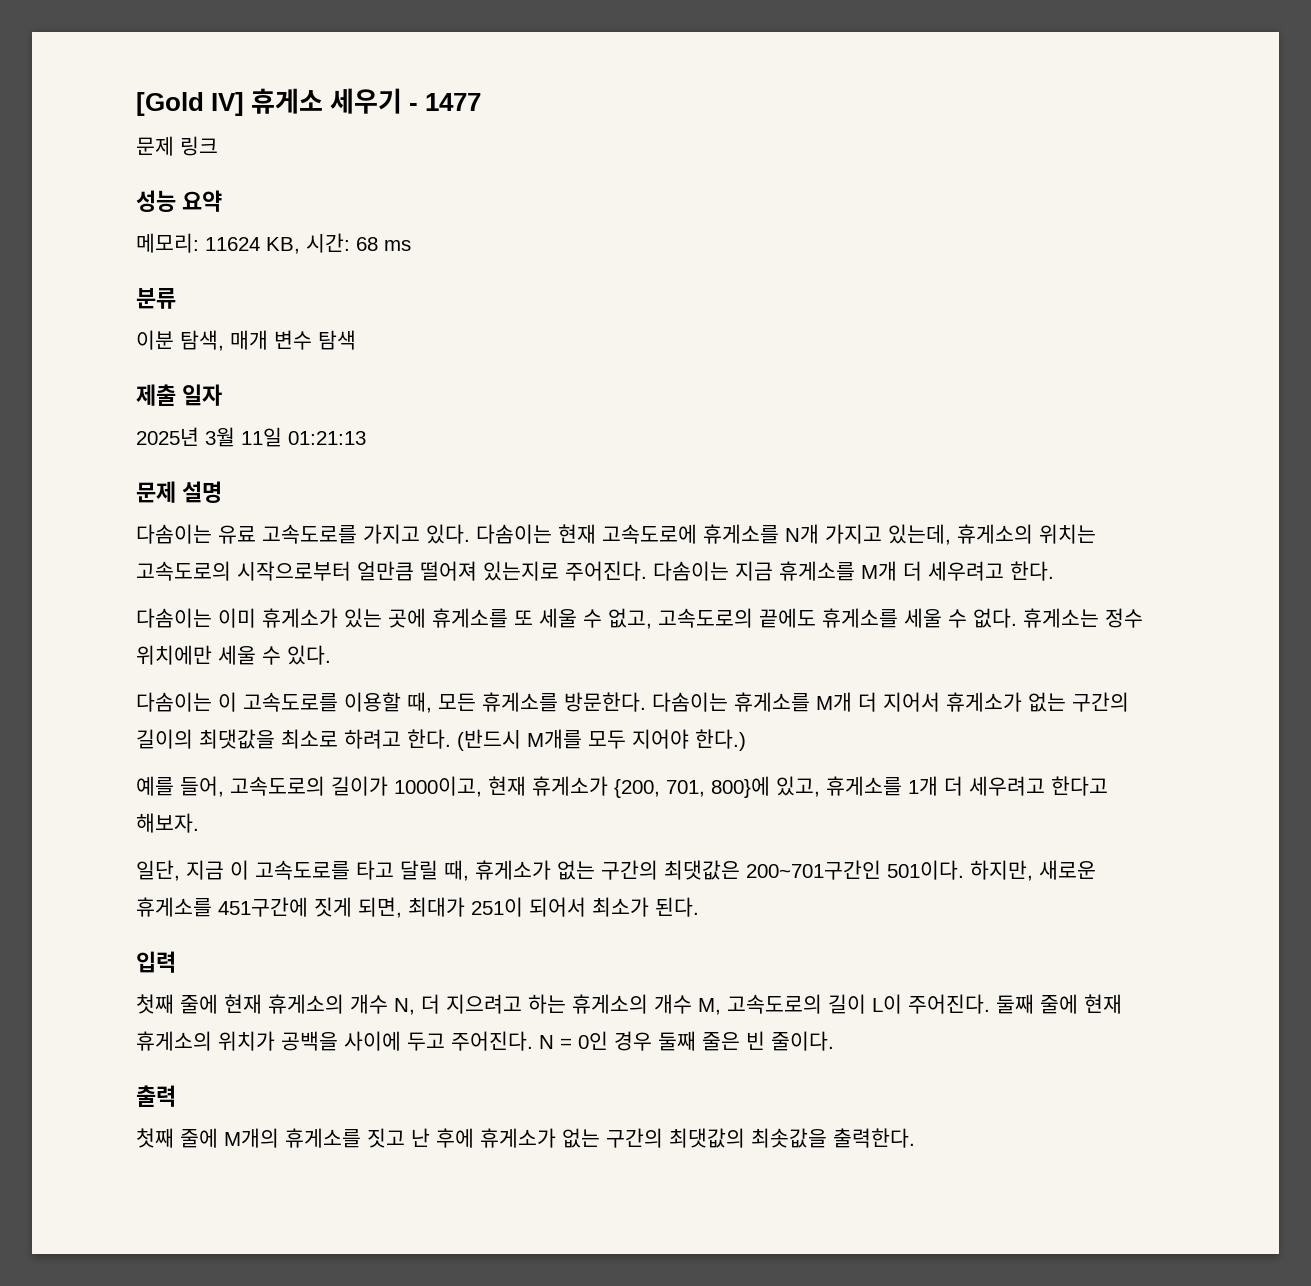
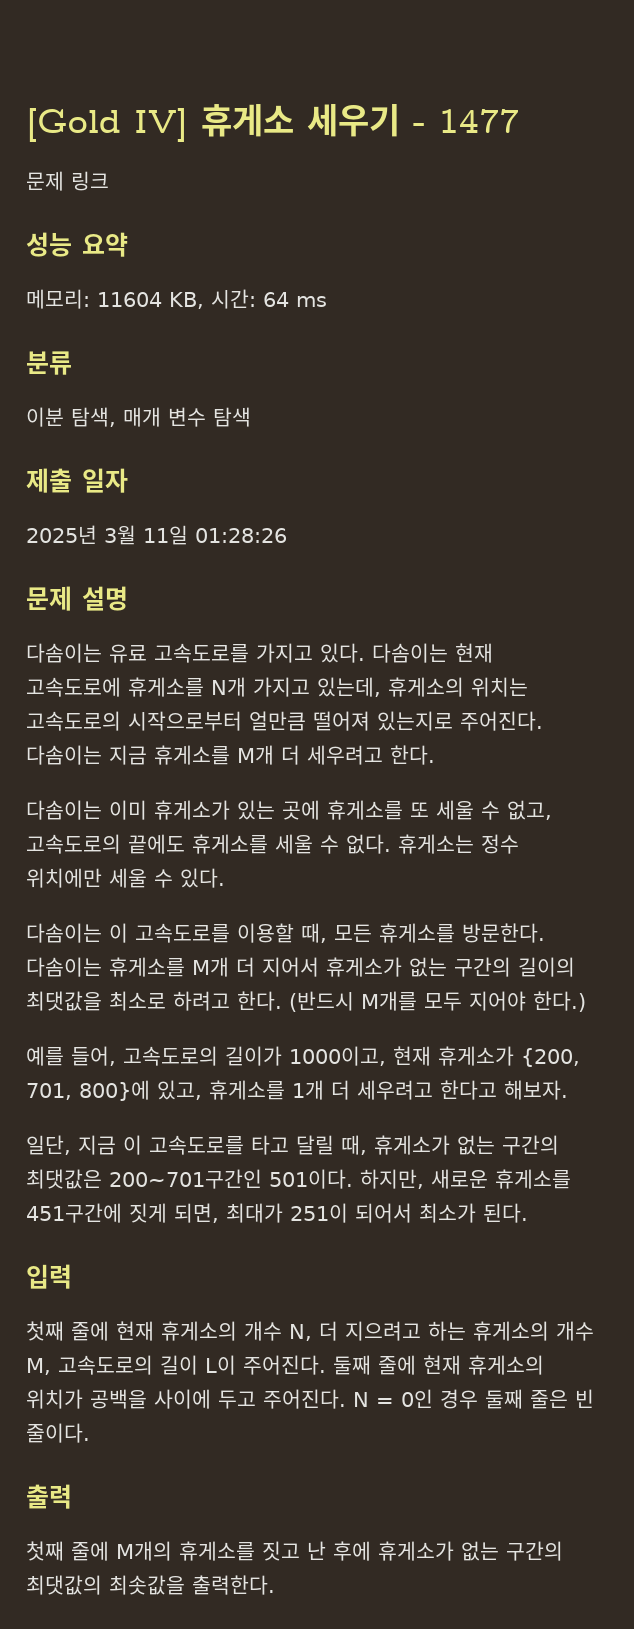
- 메모리: 11624 KB, 시간: 68 ms
+ 메모리: 11604 KB, 시간: 64 ms
- 2025년 3월 11일 01:21:13
+ 2025년 3월 11일 01:28:26

